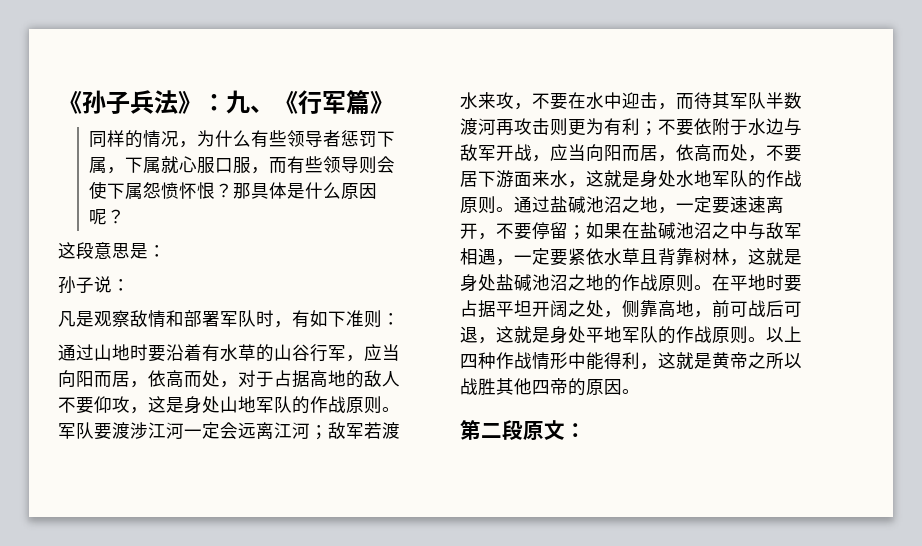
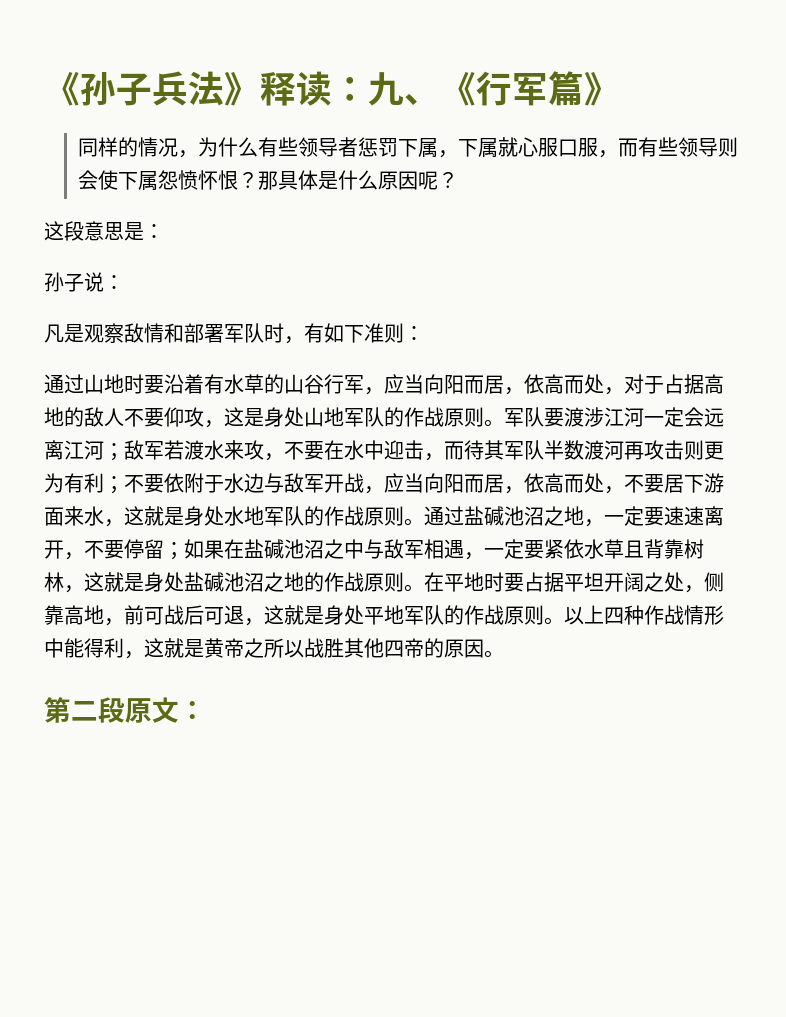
- 《孙子兵法》：九、《行军篇》
+ 《孙子兵法》释读：九、《行军篇》

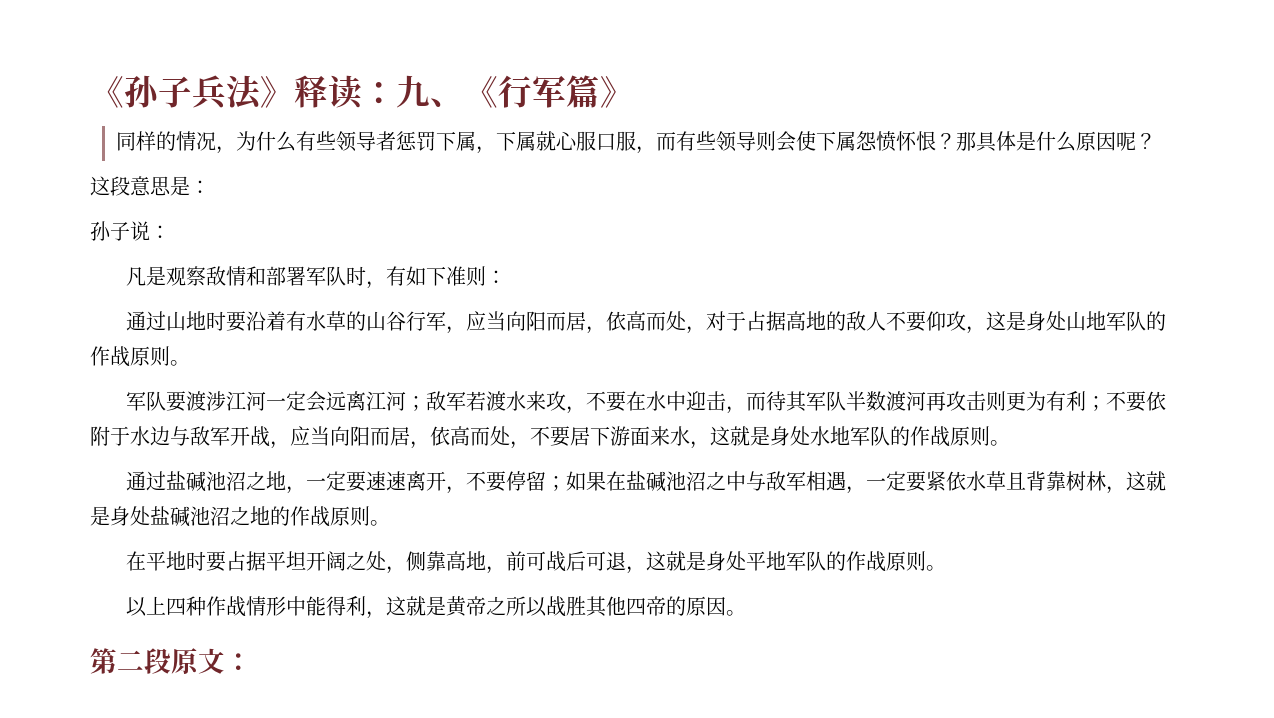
- 通过山地时要沿着有水草的山谷行军，应当向阳而居，依高而处，对于占据高地的敌人不要仰攻，这是身处山地军队的作战原则。军队要渡涉江河一定会远离江河；
+ 通过山地时要沿着有水草的山谷行军，应当向阳而居，依高而处，对于占据高地的敌人不要仰攻，这是身处山地军队的作战原则。
+ 军队要渡涉江河一定会远离江河；
- 不要依附于水边与敌军开战，应当向阳而居，依高而处，不要居下游面来水，这就是身处水地军队的作战原则。通过盐碱池沼之地，一定要速速离开，不要停留；
+ 不要依附于水边与敌军开战，应当向阳而居，依高而处，不要居下游面来水，这就是身处水地军队的作战原则。
+ 通过盐碱池沼之地，一定要速速离开，不要停留；
- 如果在盐碱池沼之中与敌军相遇，一定要紧依水草且背靠树林，这就是身处盐碱池沼之地的作战原则。在平地时要占据平坦开阔之处，侧靠高地，前可战后可退，这就是身处平地军队的作战原则。以上四种作战情形中能得利，这就是黄帝之所以战胜其他四帝的原因。
+ 如果在盐碱池沼之中与敌军相遇，一定要紧依水草且背靠树林，这就是身处盐碱池沼之地的作战原则。
+ 在平地时要占据平坦开阔之处，侧靠高地，前可战后可退，这就是身处平地军队的作战原则。
+ 以上四种作战情形中能得利，这就是黄帝之所以战胜其他四帝的原因。

